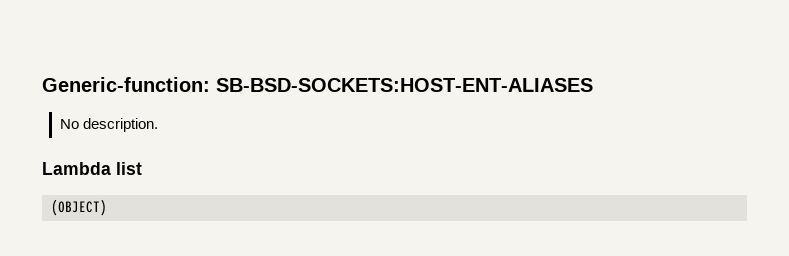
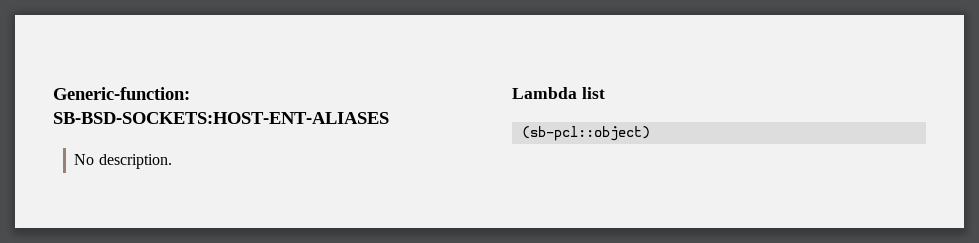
- (OBJECT)
+ (sb-pcl::object)

